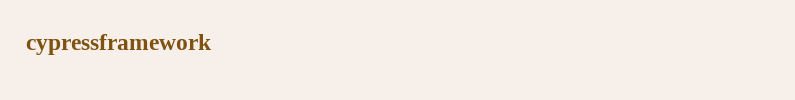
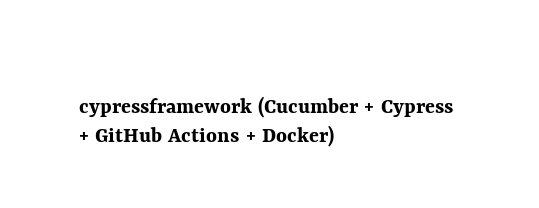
- cypressframework
+ cypressframework (Cucumber + Cypress + GitHub Actions + Docker)

